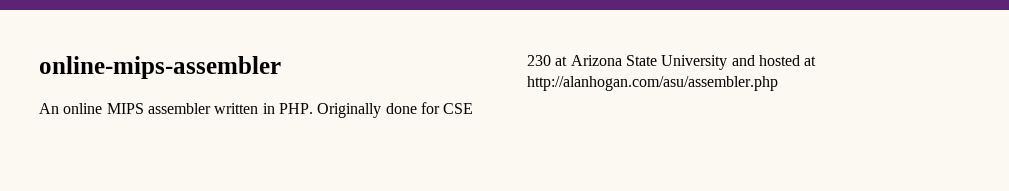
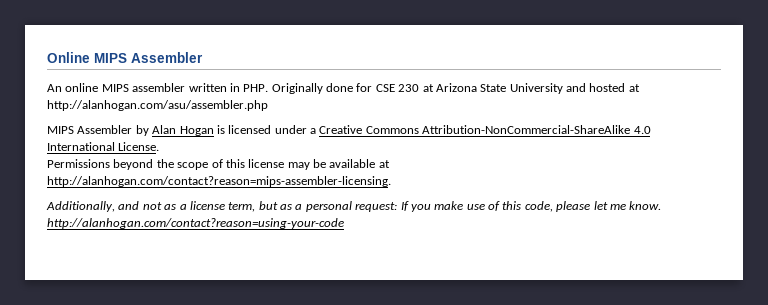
- online-mips-assembler
+ Online MIPS Assembler
+ MIPS Assembler by Alan Hogan is licensed under a Creative Commons Attribution-NonCommercial-ShareAlike 4.0 International License.
+ Permissions beyond the scope of this license may be available at http://alanhogan.com/contact?reason=mips-assembler-licensing.
+ Additionally, and not as a license term, but as a personal request: If you make use of this code, please let me know. http://alanhogan.com/contact?reason=using-your-code

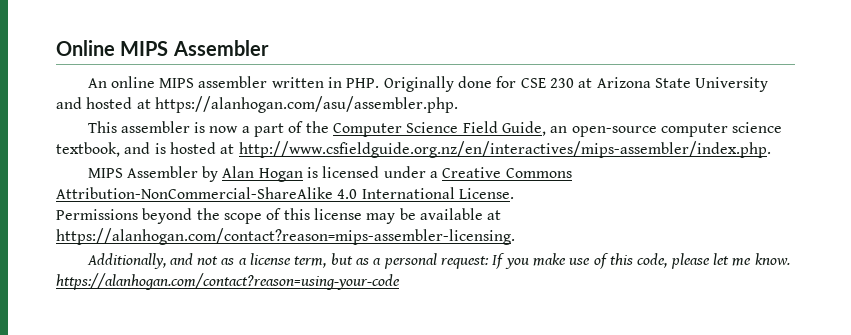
- An online MIPS assembler written in PHP. Originally done for CSE 230 at Arizona State University and hosted at http://alanhogan.com/asu/assembler.php
+ An online MIPS assembler written in PHP. Originally done for CSE 230 at Arizona State University and hosted at https://alanhogan.com/asu/assembler.php.
+ This assembler is now a part of the Computer Science Field Guide, an open-source computer science textbook, and is hosted at http://www.csfieldguide.org.nz/en/interactives/mips-assembler/index.php.
- Permissions beyond the scope of this license may be available at http://alanhogan.com/contact?reason=mips-assembler-licensing.
+ Permissions beyond the scope of this license may be available at https://alanhogan.com/contact?reason=mips-assembler-licensing.
- Additionally, and not as a license term, but as a personal request: If you make use of this code, please let me know. http://alanhogan.com/contact?reason=using-your-code
+ Additionally, and not as a license term, but as a personal request: If you make use of this code, please let me know. https://alanhogan.com/contact?reason=using-your-code

